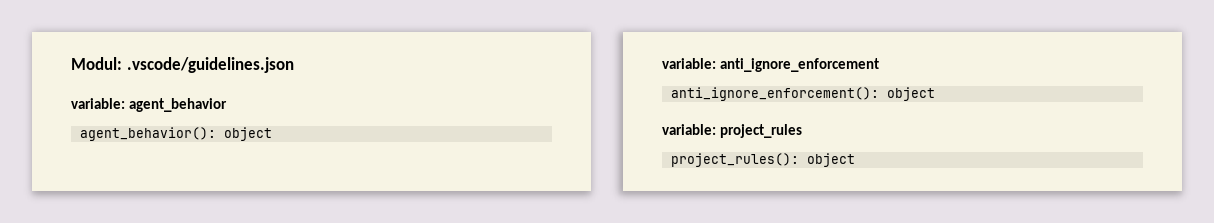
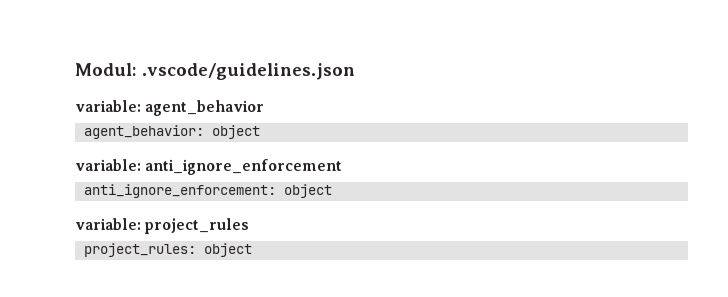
- agent_behavior(): object
+ agent_behavior: object
- anti_ignore_enforcement(): object
+ anti_ignore_enforcement: object
- project_rules(): object
+ project_rules: object

